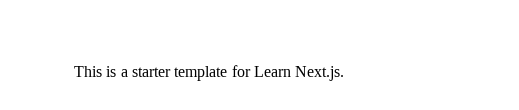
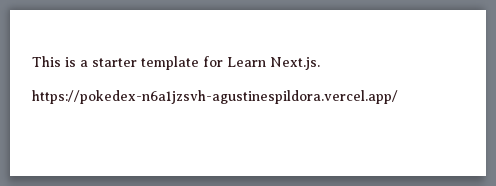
+ https://pokedex-n6a1jzsvh-agustinespildora.vercel.app/

